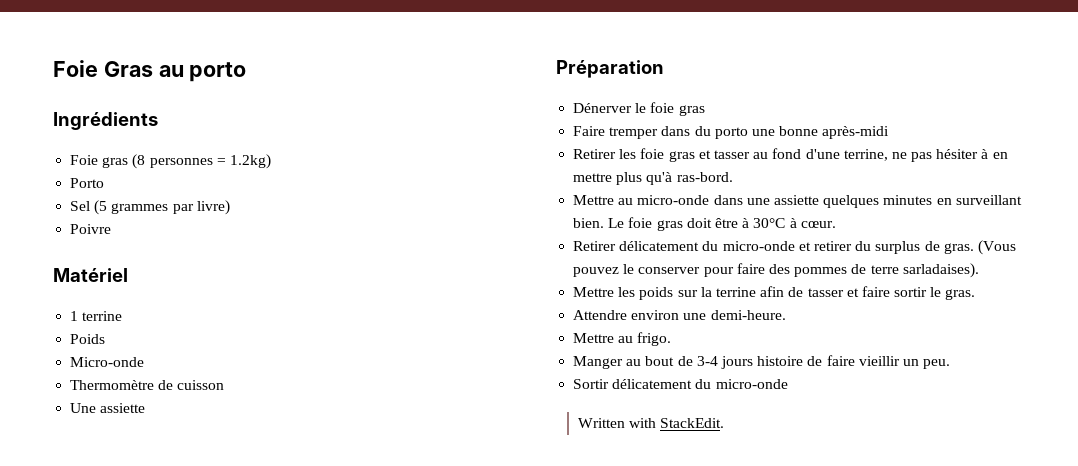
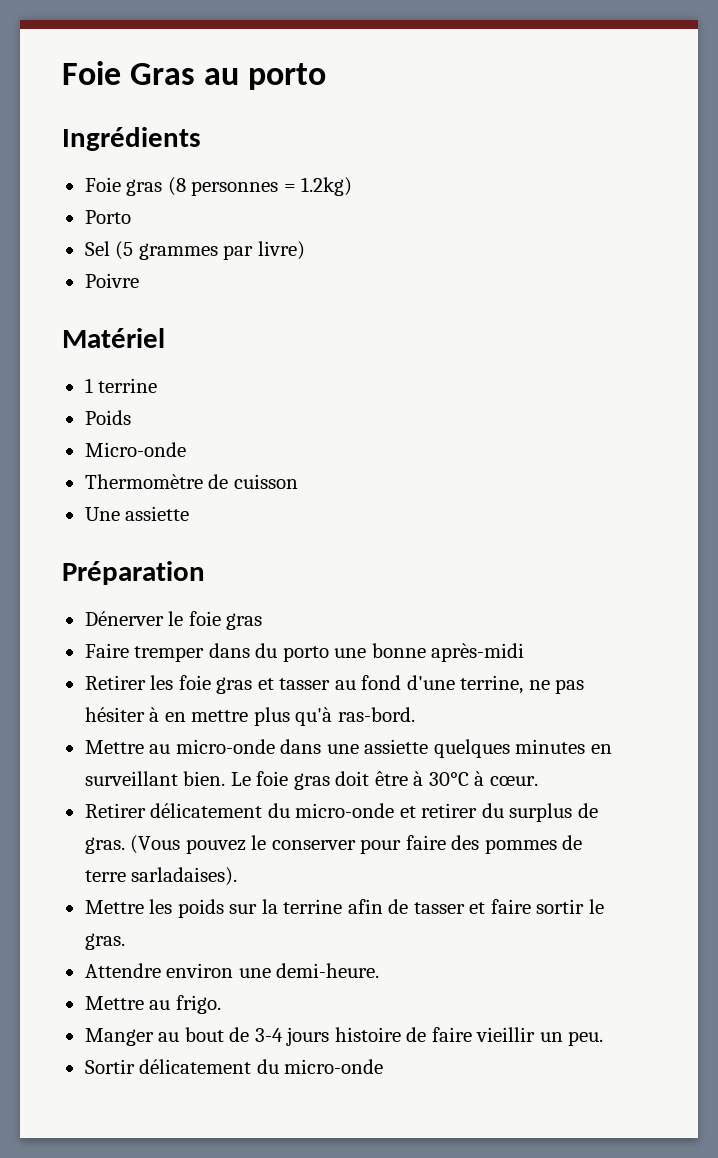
- Written with StackEdit.

